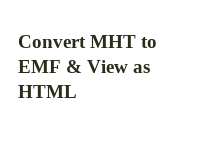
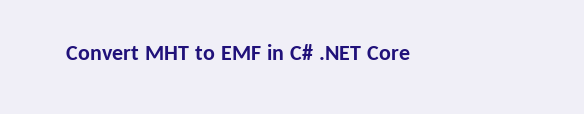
- Convert MHT to EMF & View as HTML
+ Convert MHT to EMF in C# .NET Core

